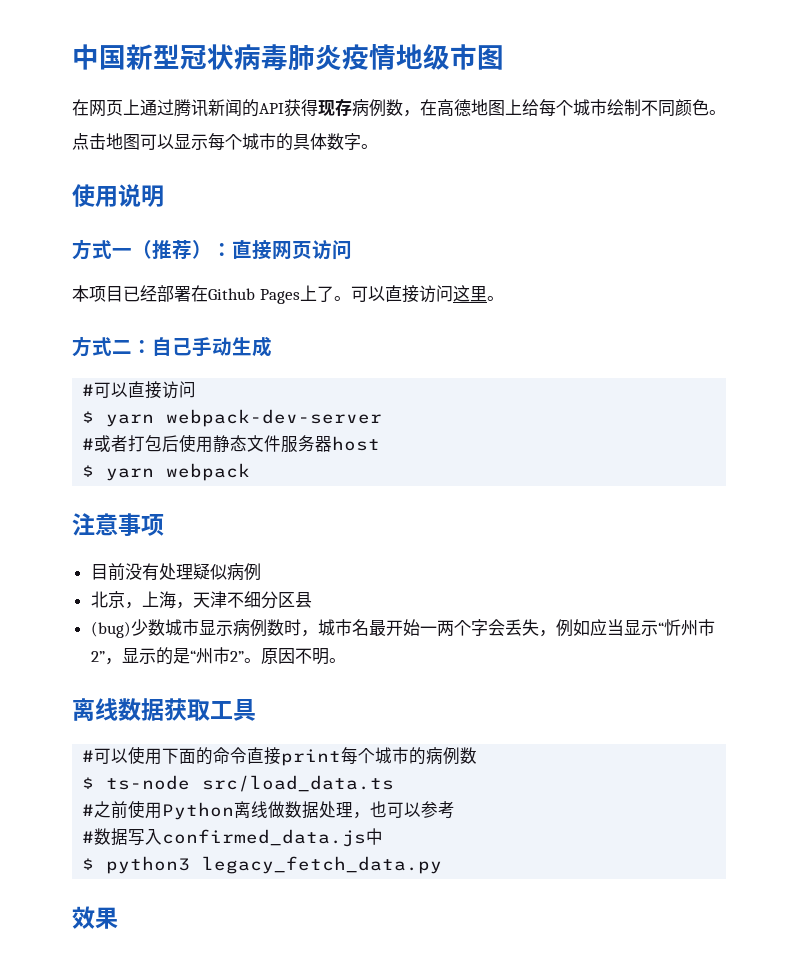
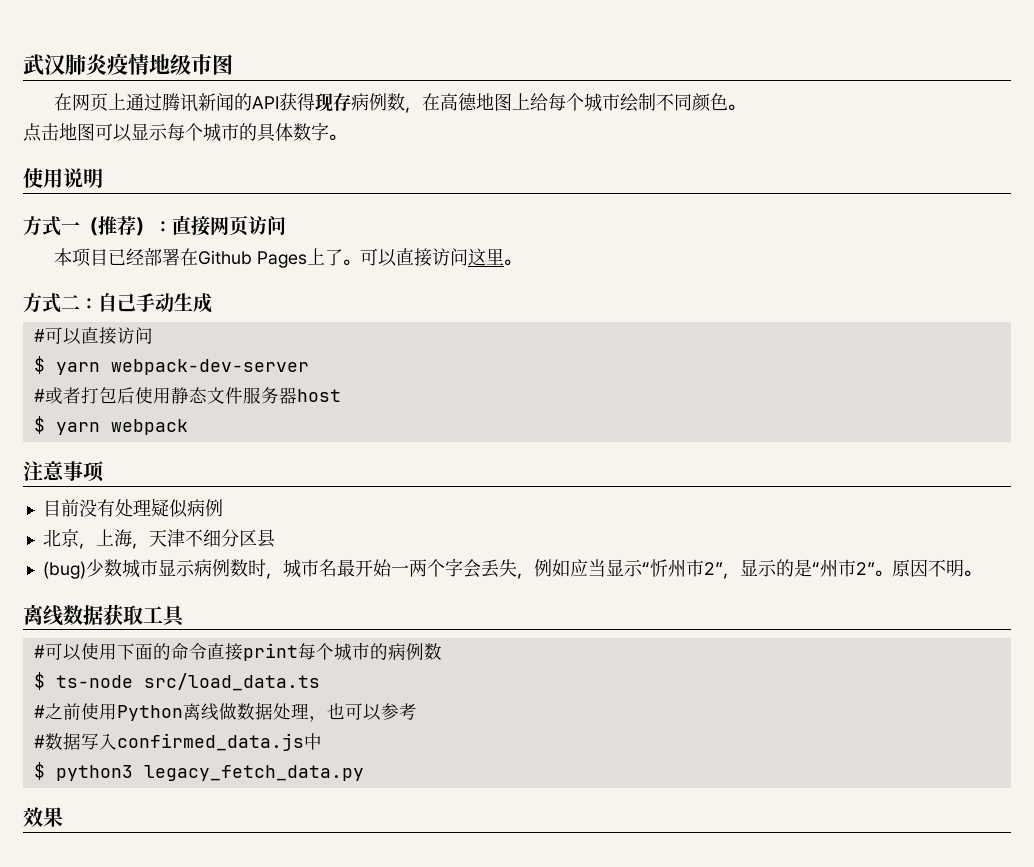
- 中国新型冠状病毒肺炎疫情地级市图
+ 武汉肺炎疫情地级市图

